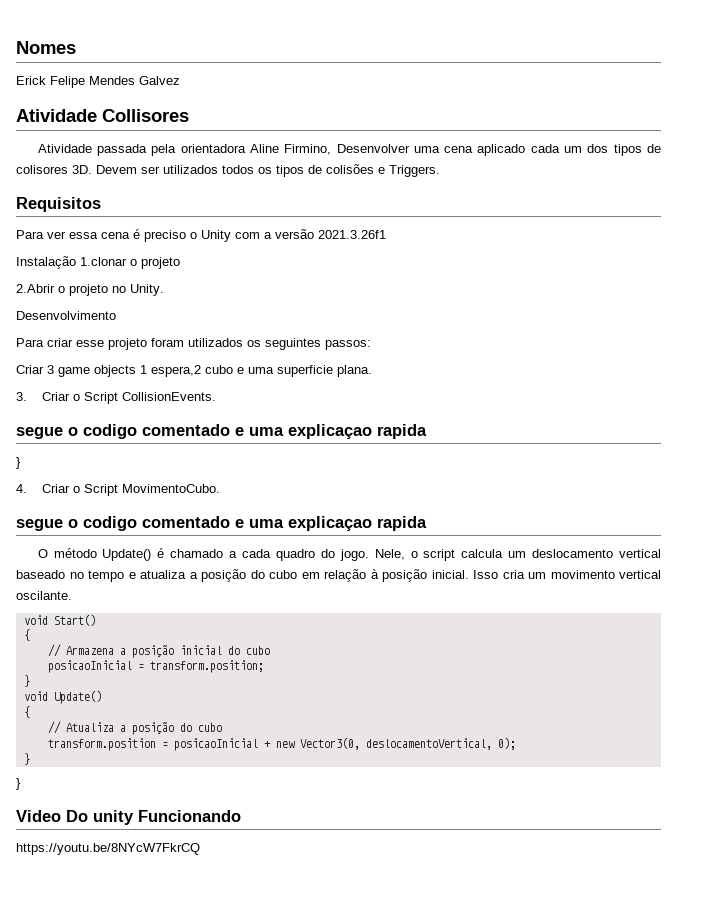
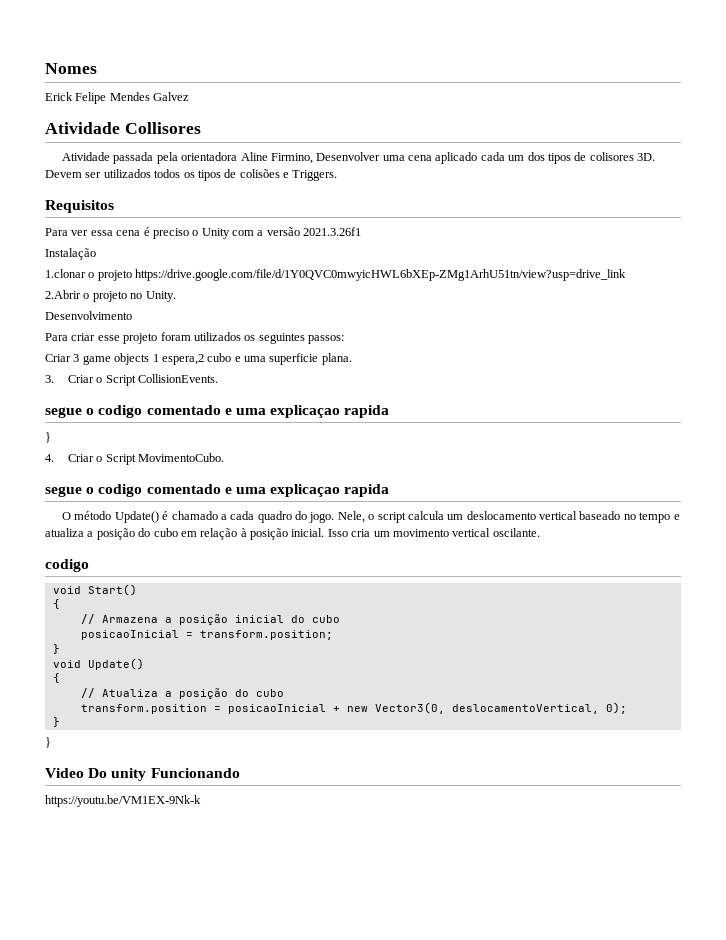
- Instalação 1.clonar o projeto
+ Instalação
+ 1.clonar o projeto https://drive.google.com/file/d/1Y0QVC0mwyicHWL6bXEp-ZMg1ArhU51tn/view?usp=drive_link
  Isso cria um movimento vertical oscilante.
+ codigo
- https://youtu.be/8NYcW7FkrCQ
+ https://youtu.be/VM1EX-9Nk-k

